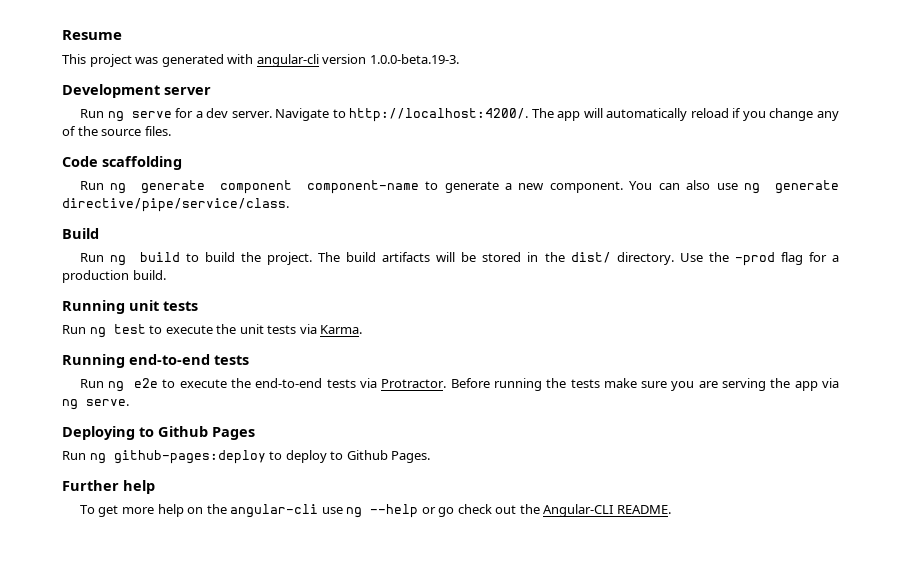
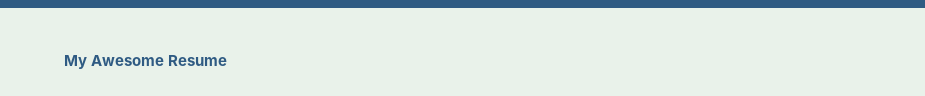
- Resume
+ My Awesome Resume
- This project was generated with angular-cli version 1.0.0-beta.19-3.
- Development server
- Run ng serve for a dev server. Navigate to http://localhost:4200/. The app will automatically reload if you change any of the source files.
- Code scaffolding
- Run ng generate component component-name to generate a new component. You can also use ng generate directive/pipe/service/class.
- Build
- Run ng build to build the project. The build artifacts will be stored in the dist/ directory. Use the -prod flag for a production build.
- Running unit tests
- Run ng test to execute the unit tests via Karma.
- Running end-to-end tests
- Run ng e2e to execute the end-to-end tests via Protractor. Before running the tests make sure you are serving the app via ng serve.
- Deploying to Github Pages
- Run ng github-pages:deploy to deploy to Github Pages.
- Further help
- To get more help on the angular-cli use ng --help or go check out the Angular-CLI README.

